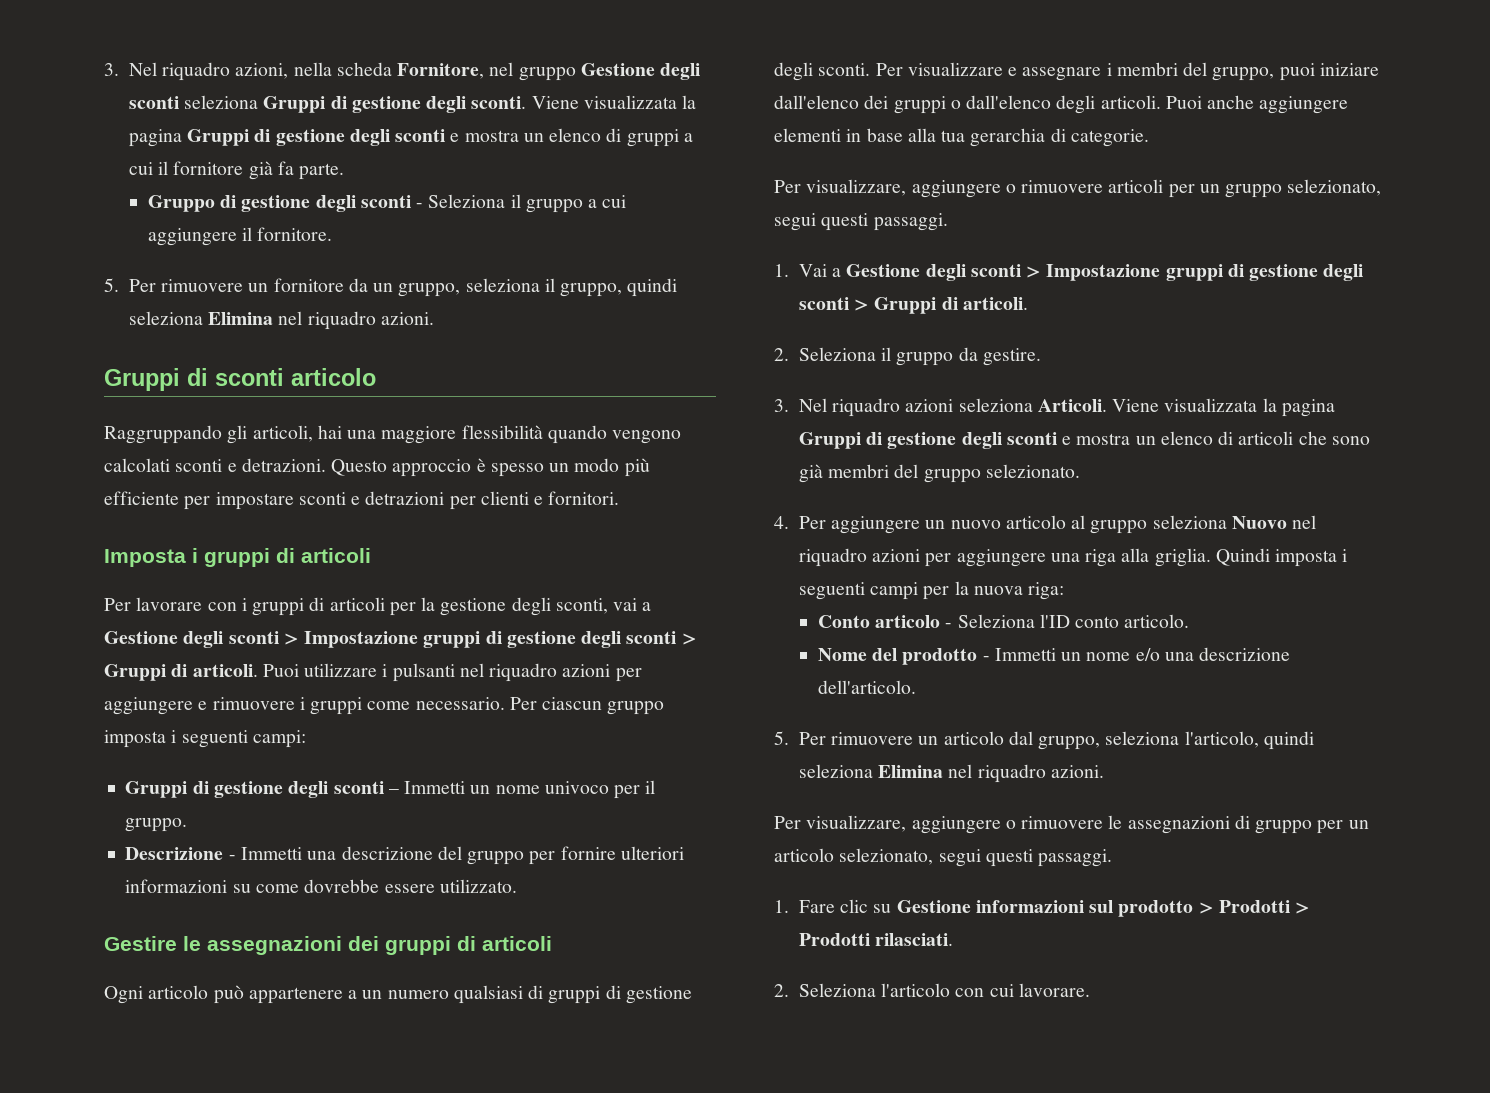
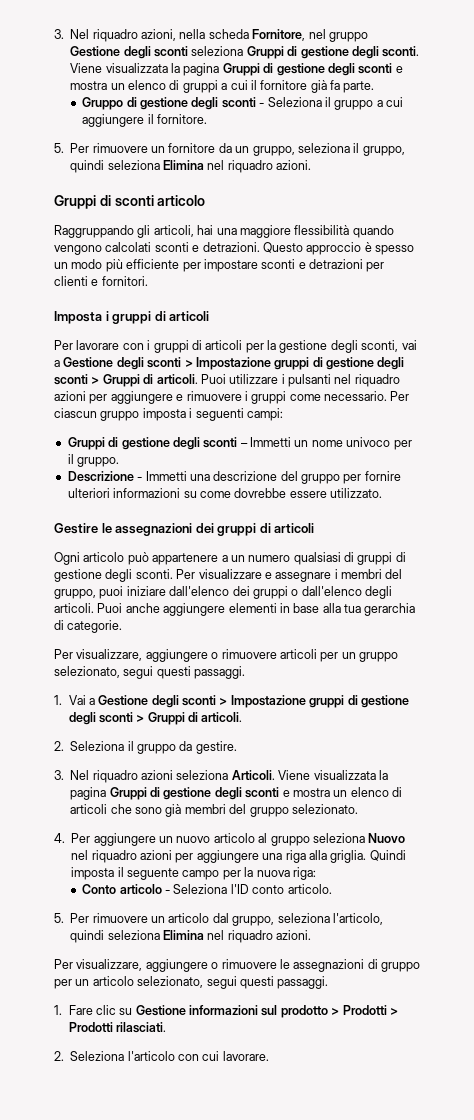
- Quindi imposta i seguenti campi per la nuova riga:
+ Quindi imposta il seguente campo per la nuova riga:
- Nome del prodotto - Immetti un nome e/o una descrizione dell'articolo.

